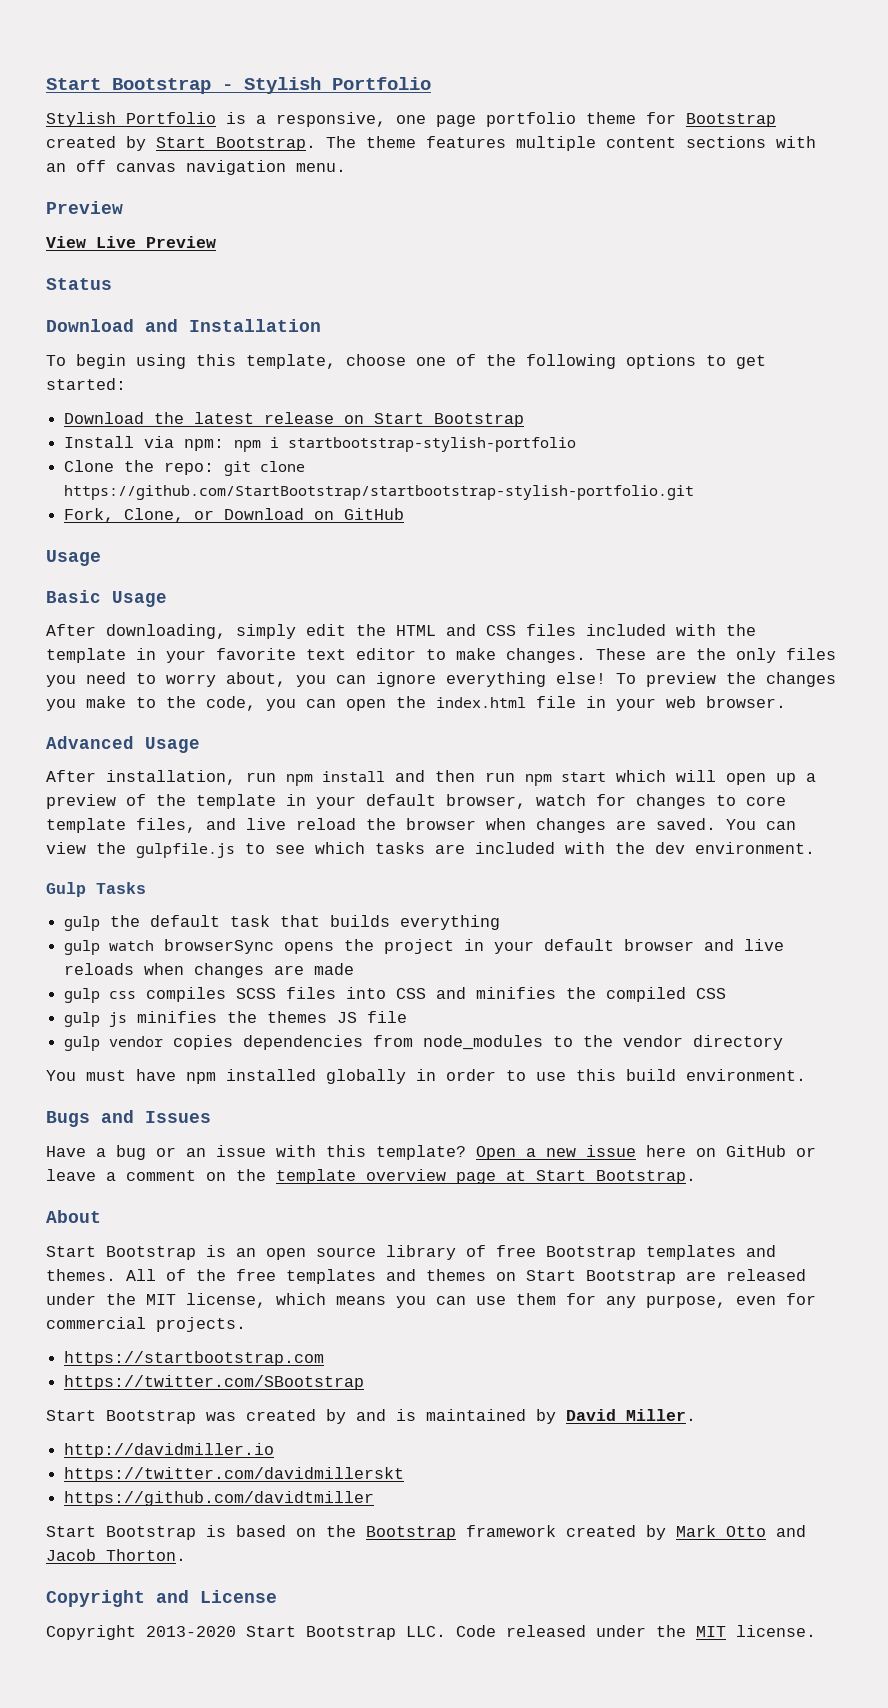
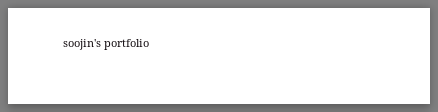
- Start Bootstrap - Stylish Portfolio
- Stylish Portfolio is a responsive, one page portfolio theme for Bootstrap created by Start Bootstrap. The theme features multiple content sections with an off canvas navigation menu.
- Preview
- View Live Preview
- Status
- Download and Installation
- To begin using this template, choose one of the following options to get started:
- Download the latest release on Start Bootstrap
- Install via npm: npm i startbootstrap-stylish-portfolio
- Clone the repo: git clone https://github.com/StartBootstrap/startbootstrap-stylish-portfolio.git
- Fork, Clone, or Download on GitHub
- Usage
- Basic Usage
- After downloading, simply edit the HTML and CSS files included with the template in your favorite text editor to make changes. These are the only files you need to worry about, you can ignore everything else! To preview the changes you make to the code, you can open the index.html file in your web browser.
- Advanced Usage
- After installation, run npm install and then run npm start which will open up a preview of the template in your default browser, watch for changes to core template files, and live reload the browser when changes are saved. You can view the gulpfile.js to see which tasks are included with the dev environment.
- Gulp Tasks
- gulp the default task that builds everything
- gulp watch browserSync opens the project in your default browser and live reloads when changes are made
- gulp css compiles SCSS files into CSS and minifies the compiled CSS
- gulp js minifies the themes JS file
- gulp vendor copies dependencies from node_modules to the vendor directory
- You must have npm installed globally in order to use this build environment.
- Bugs and Issues
- Have a bug or an issue with this template? Open a new issue here on GitHub or leave a comment on the template overview page at Start Bootstrap.
- About
- Start Bootstrap is an open source library of free Bootstrap templates and themes. All of the free templates and themes on Start Bootstrap are released under the MIT license, which means you can use them for any purpose, even for commercial projects.
- https://startbootstrap.com
- https://twitter.com/SBootstrap
- Start Bootstrap was created by and is maintained by David Miller.
- http://davidmiller.io
- https://twitter.com/davidmillerskt
- https://github.com/davidtmiller
- Start Bootstrap is based on the Bootstrap framework created by Mark Otto and Jacob Thorton.
- Copyright and License
- Copyright 2013-2020 Start Bootstrap LLC. Code released under the MIT license.
+ soojin's portfolio

